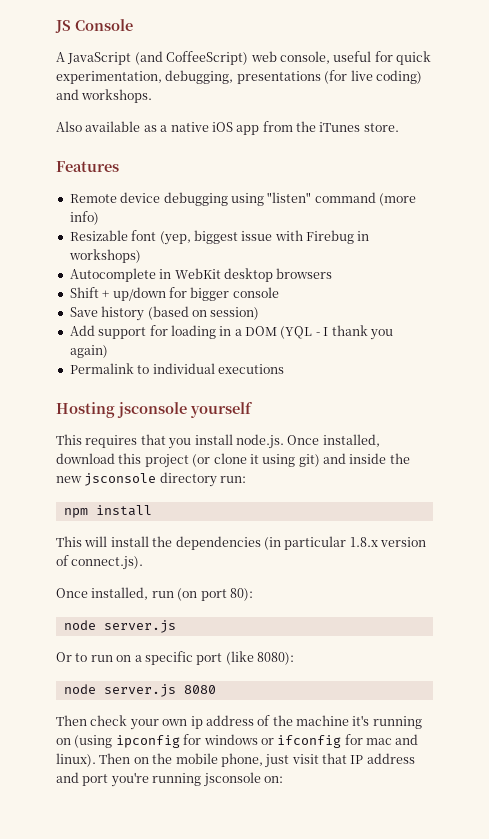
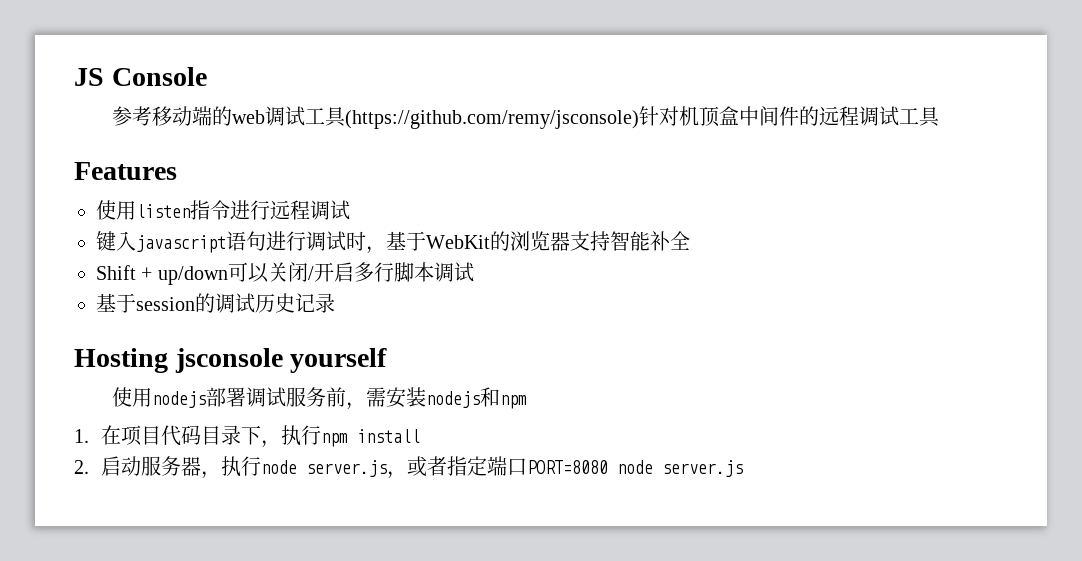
- A JavaScript (and CoffeeScript) web console, useful for quick experimentation, debugging, presentations (for live coding) and workshops.
- Also available as a native iOS app from the iTunes store.
+ 参考移动端的web调试工具(https://github.com/remy/jsconsole)针对机顶盒中间件的远程调试工具
  Features
- Remote device debugging using "listen" command (more info)
- Resizable font (yep, biggest issue with Firebug in workshops)
- Autocomplete in WebKit desktop browsers
- Shift + up/down for bigger console
- Save history (based on session)
- Add support for loading in a DOM (YQL - I thank you again)
- Permalink to individual executions
+ 使用listen指令进行远程调试
+ 键入javascript语句进行调试时，基于WebKit的浏览器支持智能补全
+ Shift + up/down可以关闭/开启多行脚本调试
+ 基于session的调试历史记录
  Hosting jsconsole yourself
- This requires that you install node.js. Once installed, download this project (or clone it using git) and inside the new jsconsole directory run:
- npm install
- This will install the dependencies (in particular 1.8.x version of connect.js).
- Once installed, run (on port 80):
- node server.js
- Or to run on a specific port (like 8080):
- node server.js 8080
- Then check your own ip address of the machine it's running on (using ipconfig for windows or ifconfig for mac and linux). Then on the mobile phone, just visit that IP address and port you're running jsconsole on:
+ 使用nodejs部署调试服务前，需安装nodejs和npm
+ 1.在项目代码目录下，执行npm install
+ 2.启动服务器，执行node server.js，或者指定端口PORT=8080 node server.js

